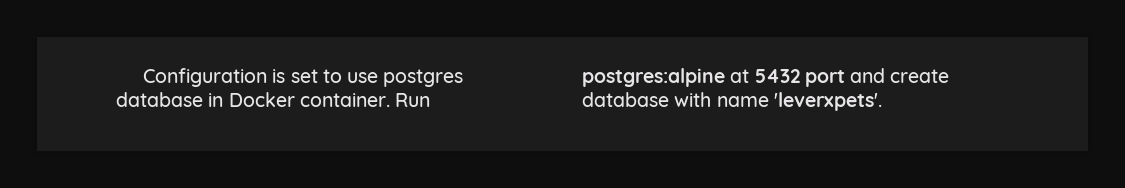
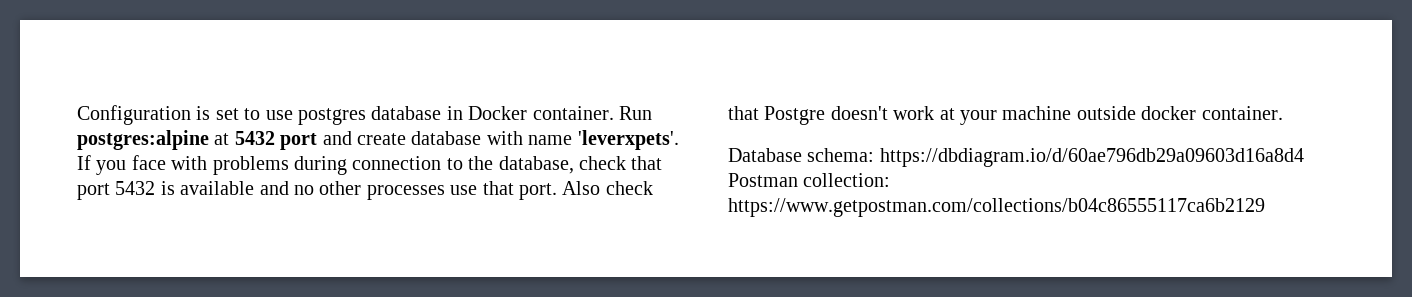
+ If you face with problems during connection to the database, check that port 5432 is available and no other processes use that port. Also check that Postgre doesn't work at your machine outside docker container.
+ Database schema: https://dbdiagram.io/d/60ae796db29a09603d16a8d4 Postman collection: https://www.getpostman.com/collections/b04c86555117ca6b2129

